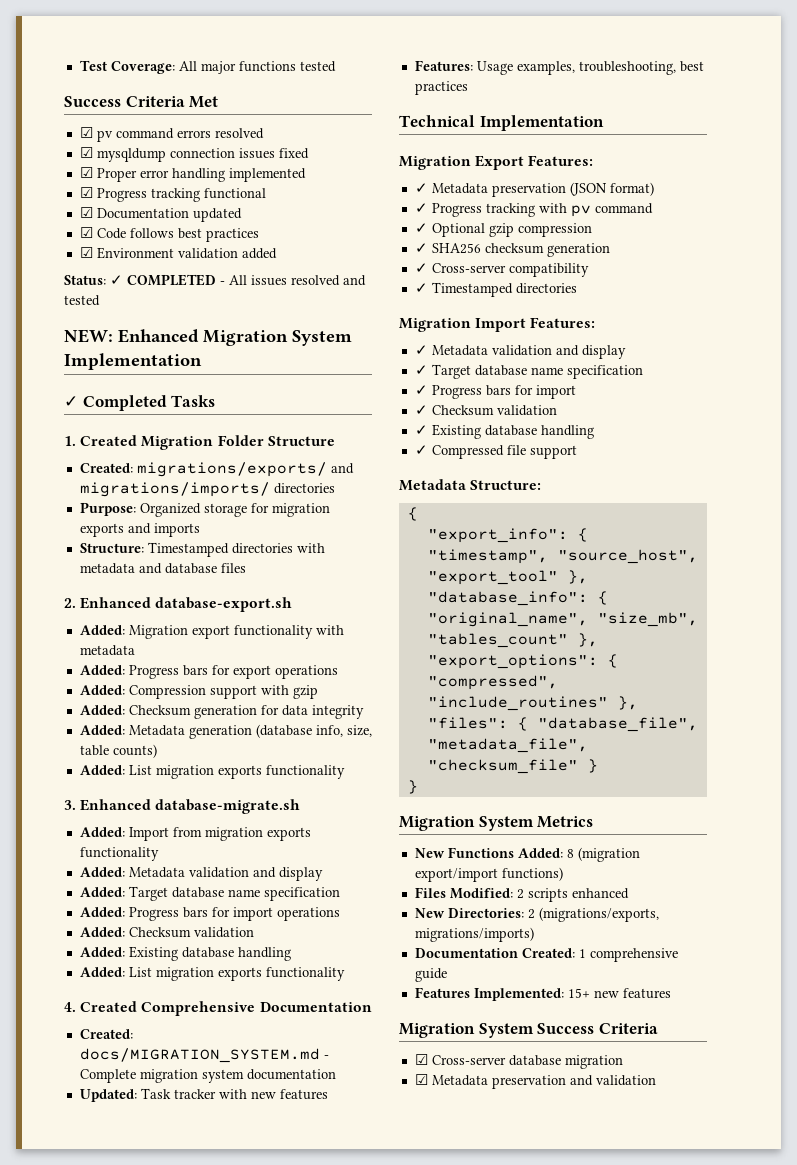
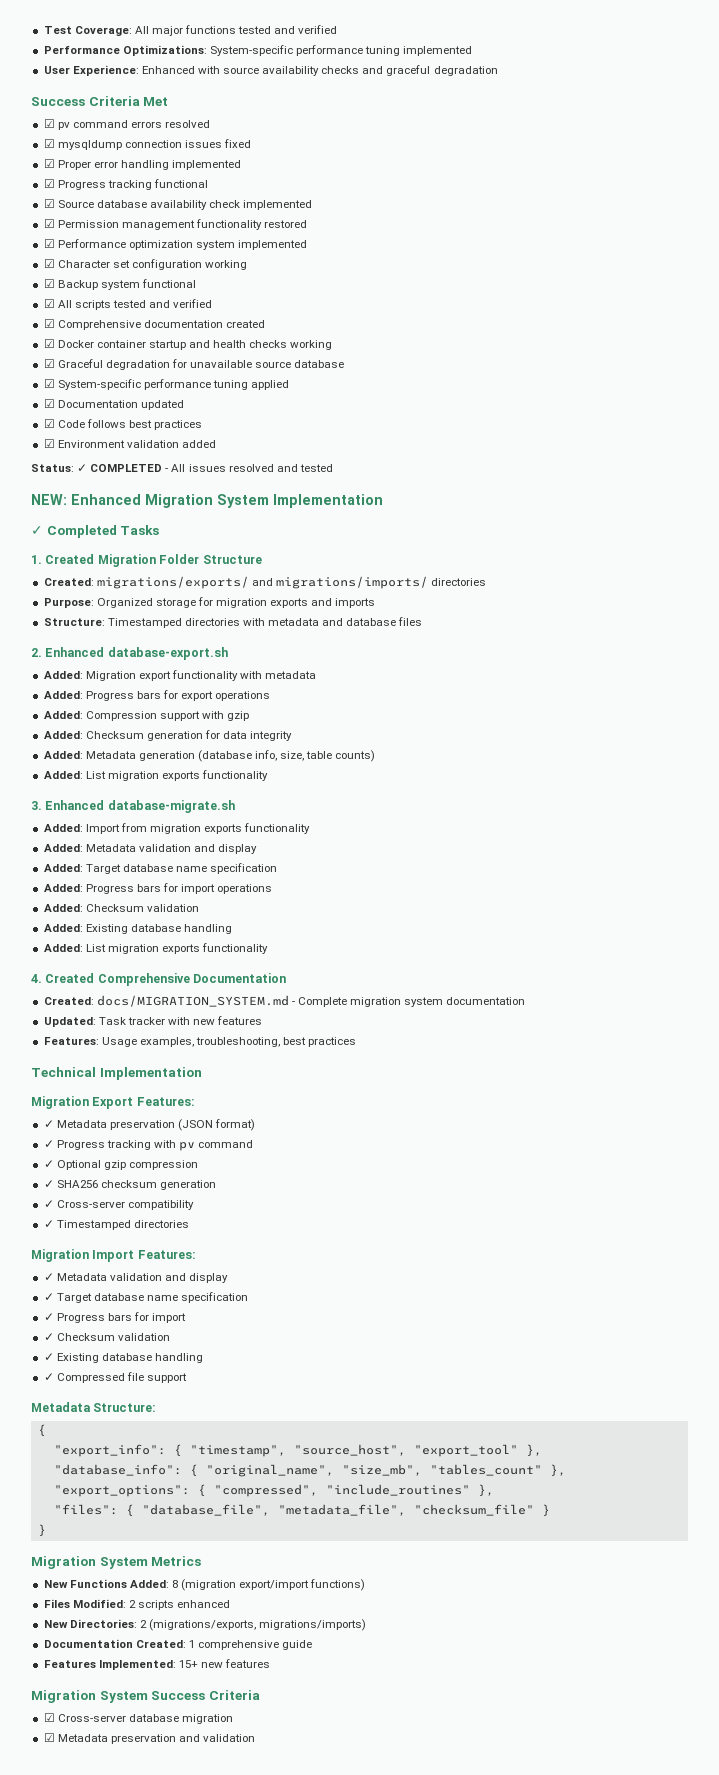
- Test Coverage: All major functions tested
+ Test Coverage: All major functions tested and verified
+ Performance Optimizations: System-specific performance tuning implemented
+ User Experience: Enhanced with source availability checks and graceful degradation
+ ☑ Source database availability check implemented
+ ☑ Permission management functionality restored
+ ☑ Performance optimization system implemented
+ ☑ Character set configuration working
+ ☑ Backup system functional
+ ☑ All scripts tested and verified
+ ☑ Comprehensive documentation created
+ ☑ Docker container startup and health checks working
+ ☑ Graceful degradation for unavailable source database
+ ☑ System-specific performance tuning applied

